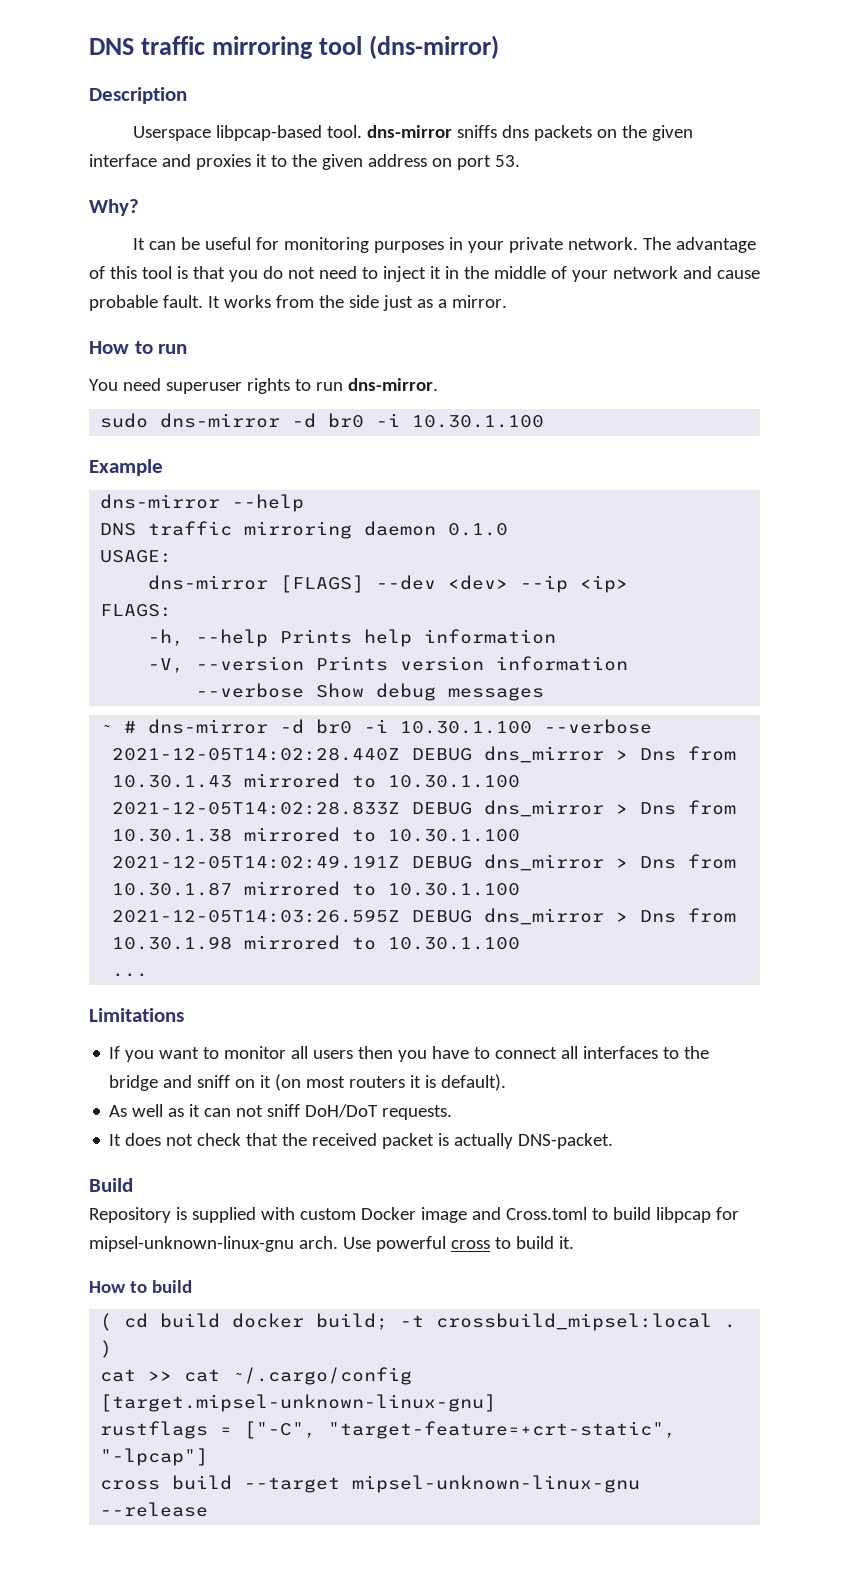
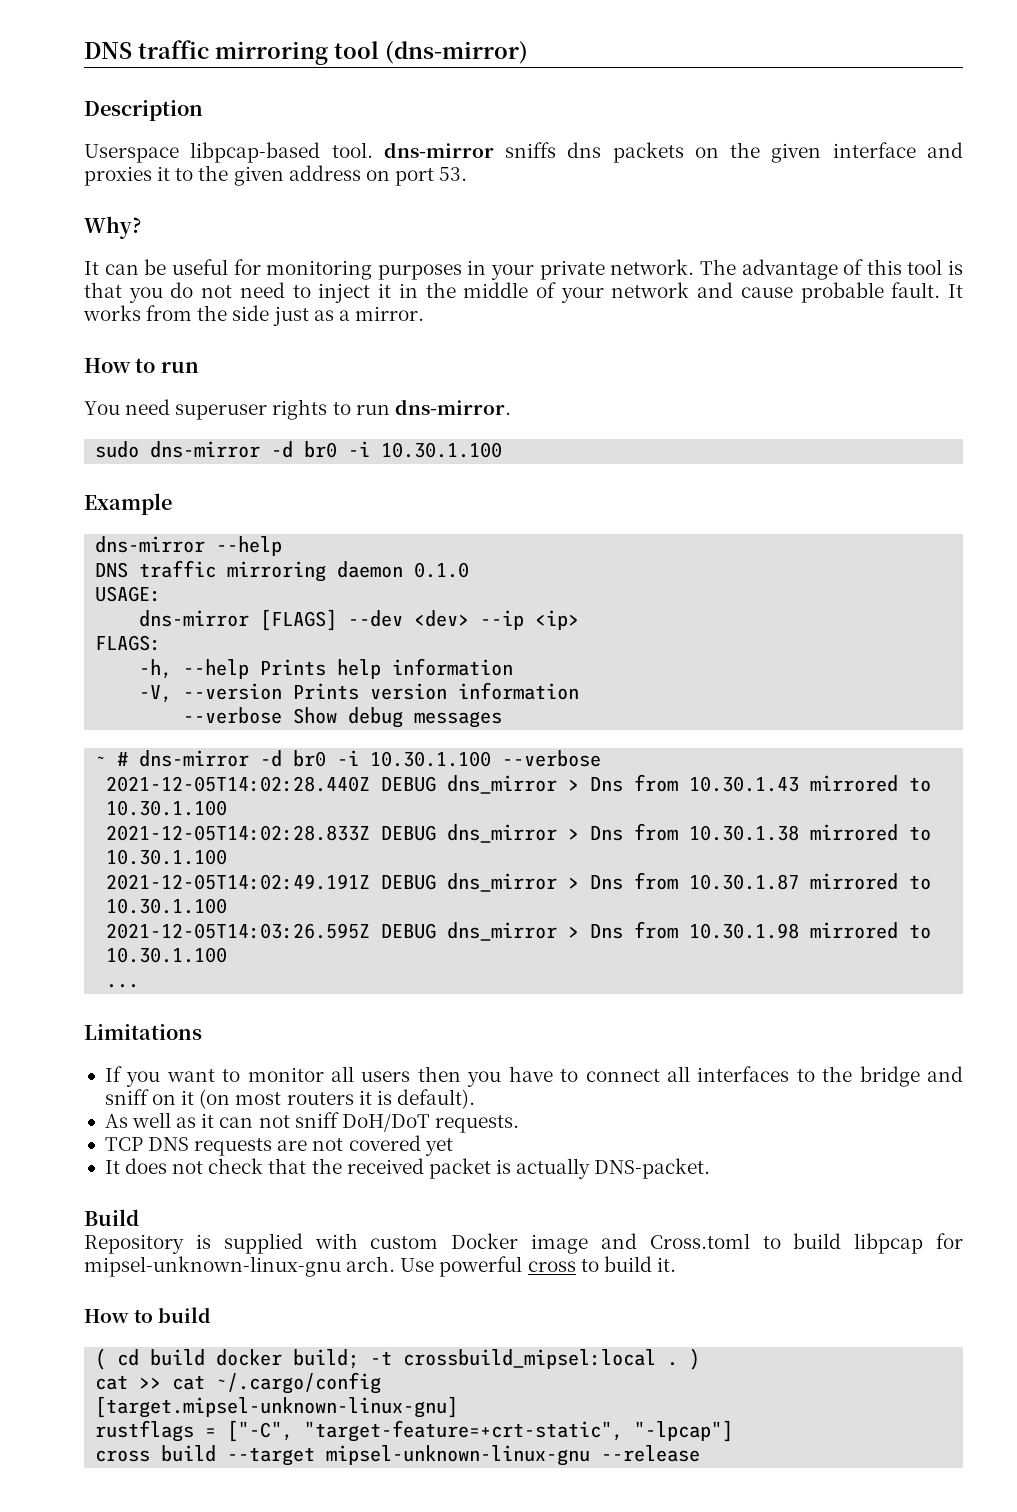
+ TCP DNS requests are not covered yet

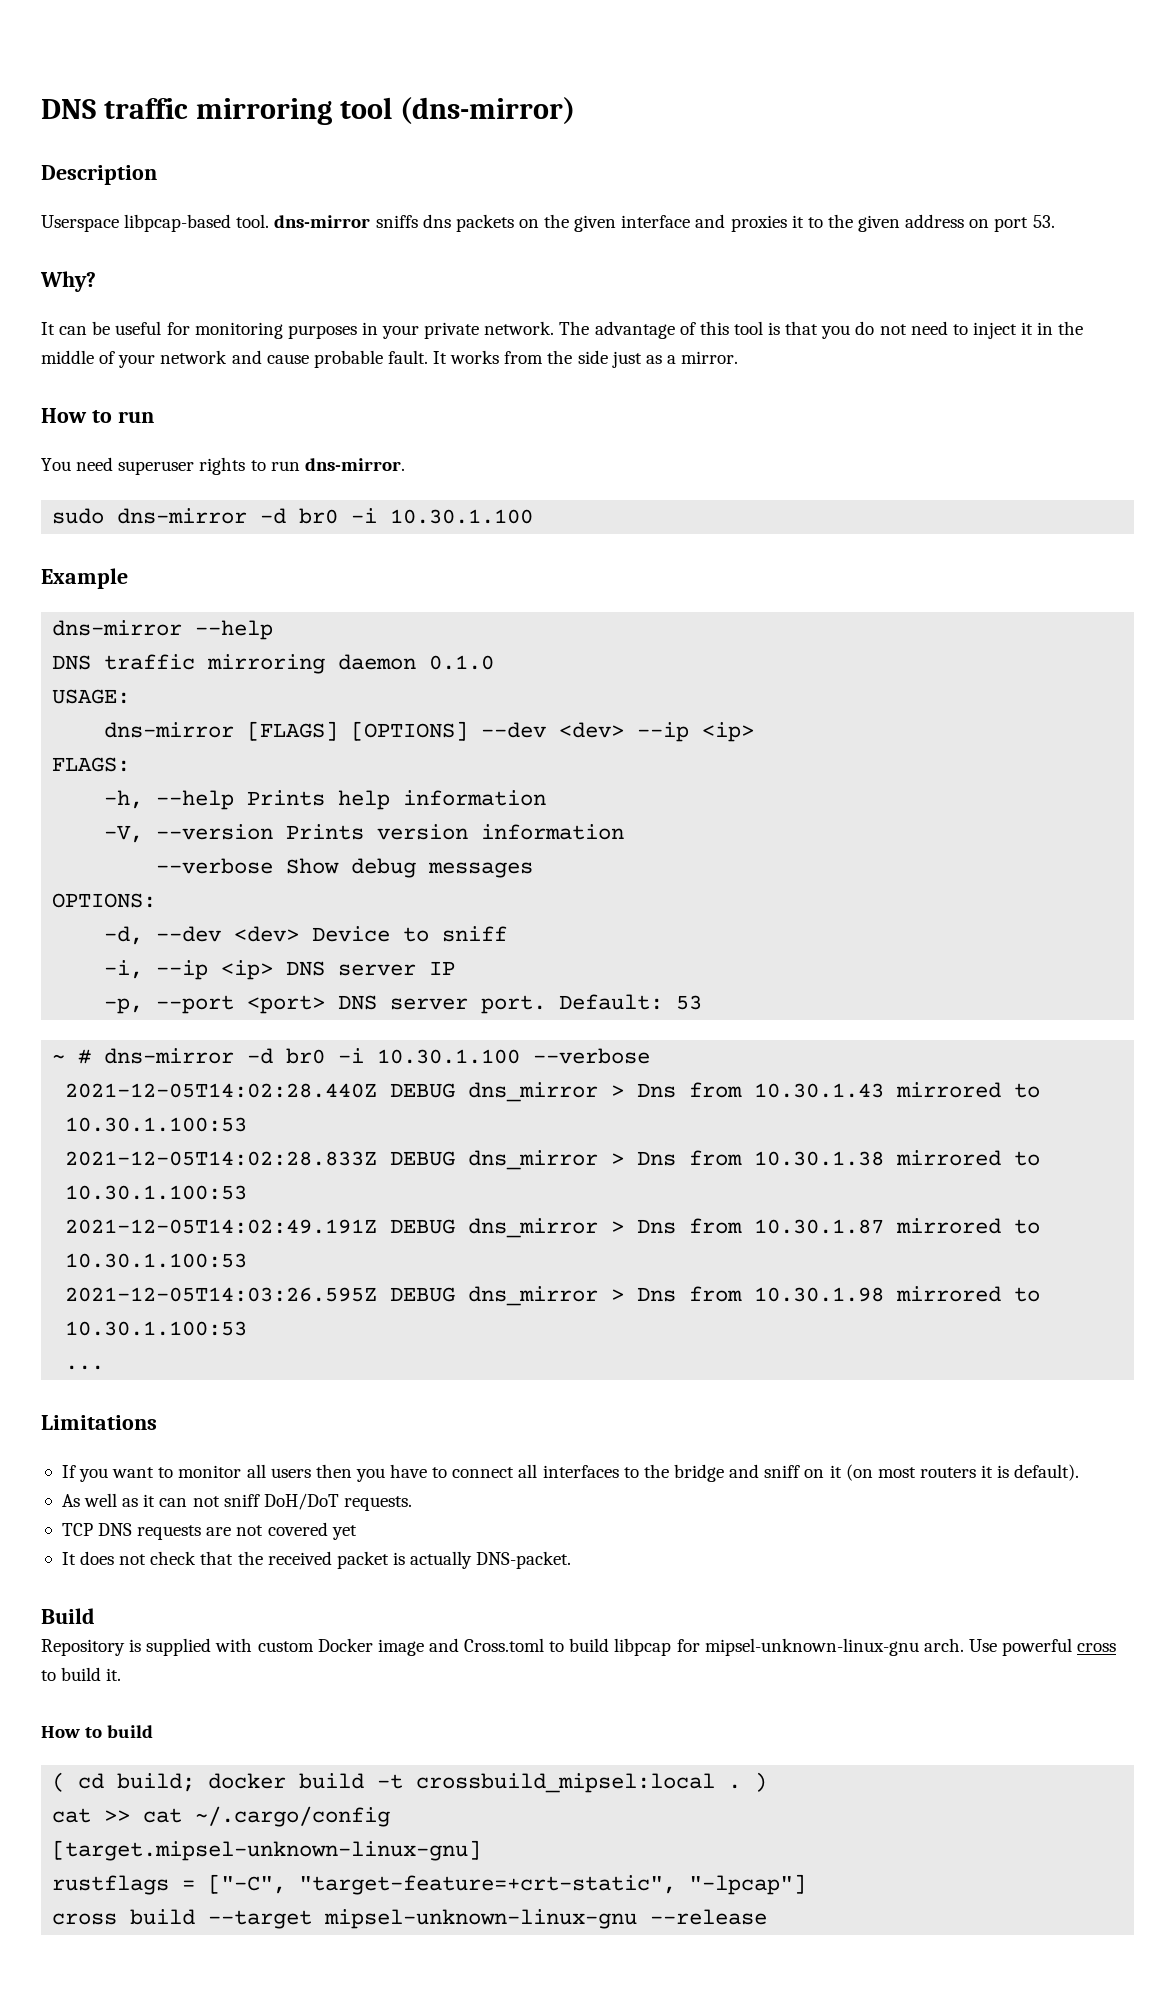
- dns-mirror [FLAGS] --dev <dev> --ip <ip>
+ dns-mirror [FLAGS] [OPTIONS] --dev <dev> --ip <ip>
+ OPTIONS:
+ -d, --dev <dev> Device to sniff
+ -i, --ip <ip> DNS server IP
+ -p, --port <port> DNS server port. Default: 53
- 2021-12-05T14:02:28.440Z DEBUG dns_mirror > Dns from 10.30.1.43 mirrored to 10.30.1.100
+ 2021-12-05T14:02:28.440Z DEBUG dns_mirror > Dns from 10.30.1.43 mirrored to 10.30.1.100:53
- 2021-12-05T14:02:28.833Z DEBUG dns_mirror > Dns from 10.30.1.38 mirrored to 10.30.1.100
+ 2021-12-05T14:02:28.833Z DEBUG dns_mirror > Dns from 10.30.1.38 mirrored to 10.30.1.100:53
- 2021-12-05T14:02:49.191Z DEBUG dns_mirror > Dns from 10.30.1.87 mirrored to 10.30.1.100
+ 2021-12-05T14:02:49.191Z DEBUG dns_mirror > Dns from 10.30.1.87 mirrored to 10.30.1.100:53
- 2021-12-05T14:03:26.595Z DEBUG dns_mirror > Dns from 10.30.1.98 mirrored to 10.30.1.100
+ 2021-12-05T14:03:26.595Z DEBUG dns_mirror > Dns from 10.30.1.98 mirrored to 10.30.1.100:53
- ( cd build docker build; -t crossbuild_mipsel:local . )
+ ( cd build; docker build -t crossbuild_mipsel:local . )

